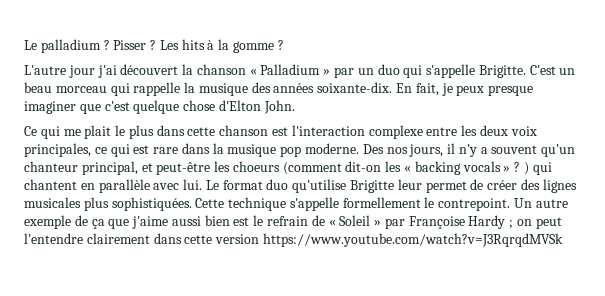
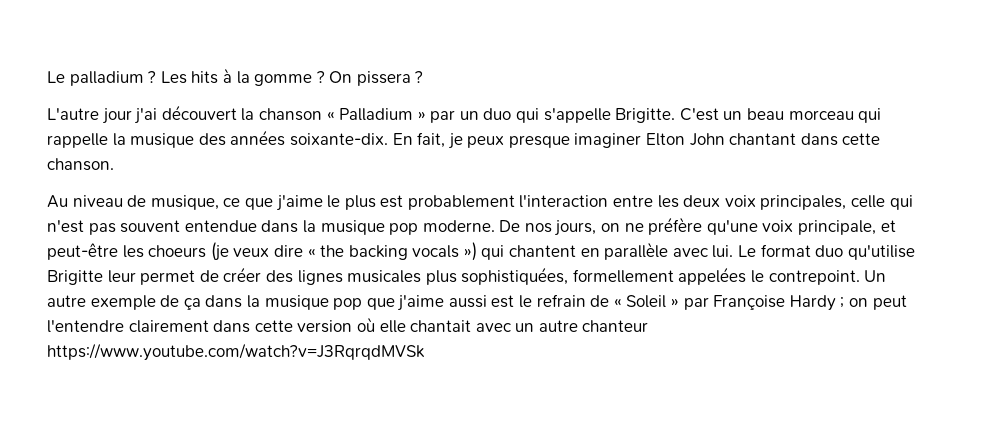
- Pisser ?
+ On pissera ?
- En fait, je peux presque imaginer que c'est quelque chose d'Elton John.
- Ce qui me plait le plus dans cette chanson est l'interaction complexe entre les deux voix principales, ce qui est rare dans la musique pop moderne.
+ En fait, je peux presque imaginer Elton John chantant dans cette chanson.
+ Au niveau de musique, ce que j'aime le plus est probablement l'interaction entre les deux voix principales, celle qui n'est pas souvent entendue dans la musique pop moderne.
- Des nos jours, il n'y a souvent qu'un chanteur principal, et peut-être les choeurs (comment dit-on les « backing vocals » ? ) qui chantent en parallèle avec lui.
+ De nos jours, on ne préfère qu'une voix principale, et peut-être les choeurs (je veux dire « the backing vocals ») qui chantent en parallèle avec lui.
- Le format duo qu'utilise Brigitte leur permet de créer des lignes musicales plus sophistiquées. Cette technique s'appelle formellement le contrepoint.
+ Le format duo qu'utilise Brigitte leur permet de créer des lignes musicales plus sophistiquées, formellement appelées le contrepoint.
- Un autre exemple de ça que j'aime aussi bien est le refrain de « Soleil » par Françoise Hardy ; on peut l'entendre clairement dans cette version https://www.youtube.com/watch?v=J3RqrqdMVSk
+ Un autre exemple de ça dans la musique pop que j'aime aussi est le refrain de « Soleil » par Françoise Hardy ; on peut l'entendre clairement dans cette version où elle chantait avec un autre chanteur https://www.youtube.com/watch?v=J3RqrqdMVSk

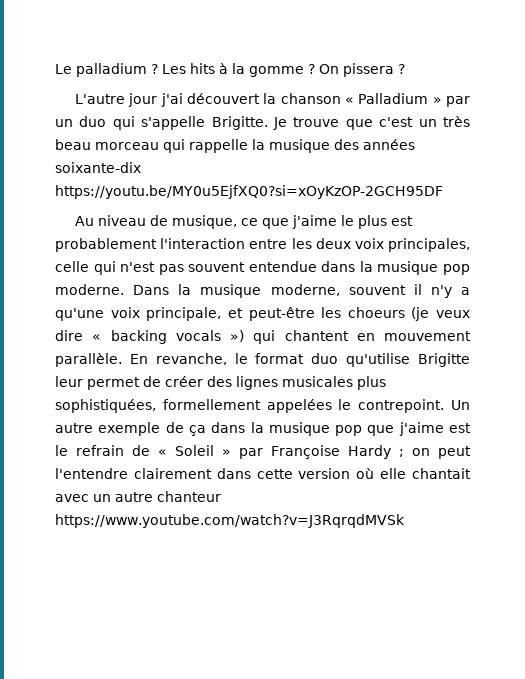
- C'est un beau morceau qui rappelle la musique des années soixante-dix. En fait, je peux presque imaginer Elton John chantant dans cette chanson.
+ Je trouve que c'est un très beau morceau qui rappelle la musique des années soixante-dix https://youtu.be/MY0u5EjfXQ0?si=xOyKzOP-2GCH95DF
- De nos jours, on ne préfère qu'une voix principale, et peut-être les choeurs (je veux dire « the backing vocals ») qui chantent en parallèle avec lui. Le format duo qu'utilise Brigitte leur permet de créer des lignes musicales plus sophistiquées, formellement appelées le contrepoint.
+ Dans la musique moderne, souvent il n'y a qu'une voix principale, et peut-être les choeurs (je veux dire « backing vocals ») qui chantent en mouvement parallèle. En revanche, le format duo qu'utilise Brigitte leur permet de créer des lignes musicales plus sophistiquées, formellement appelées le contrepoint.
- Un autre exemple de ça dans la musique pop que j'aime aussi est le refrain de « Soleil » par Françoise Hardy ; on peut l'entendre clairement dans cette version où elle chantait avec un autre chanteur https://www.youtube.com/watch?v=J3RqrqdMVSk
+ Un autre exemple de ça dans la musique pop que j'aime est le refrain de « Soleil » par Françoise Hardy ; on peut l'entendre clairement dans cette version où elle chantait avec un autre chanteur https://www.youtube.com/watch?v=J3RqrqdMVSk

